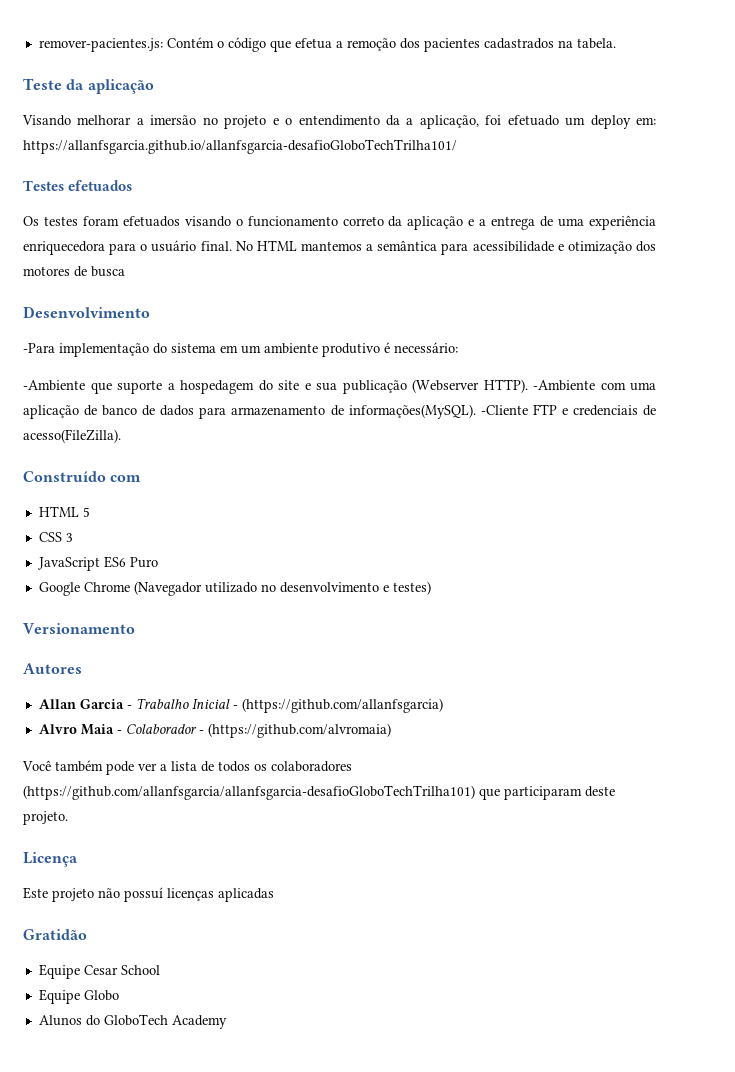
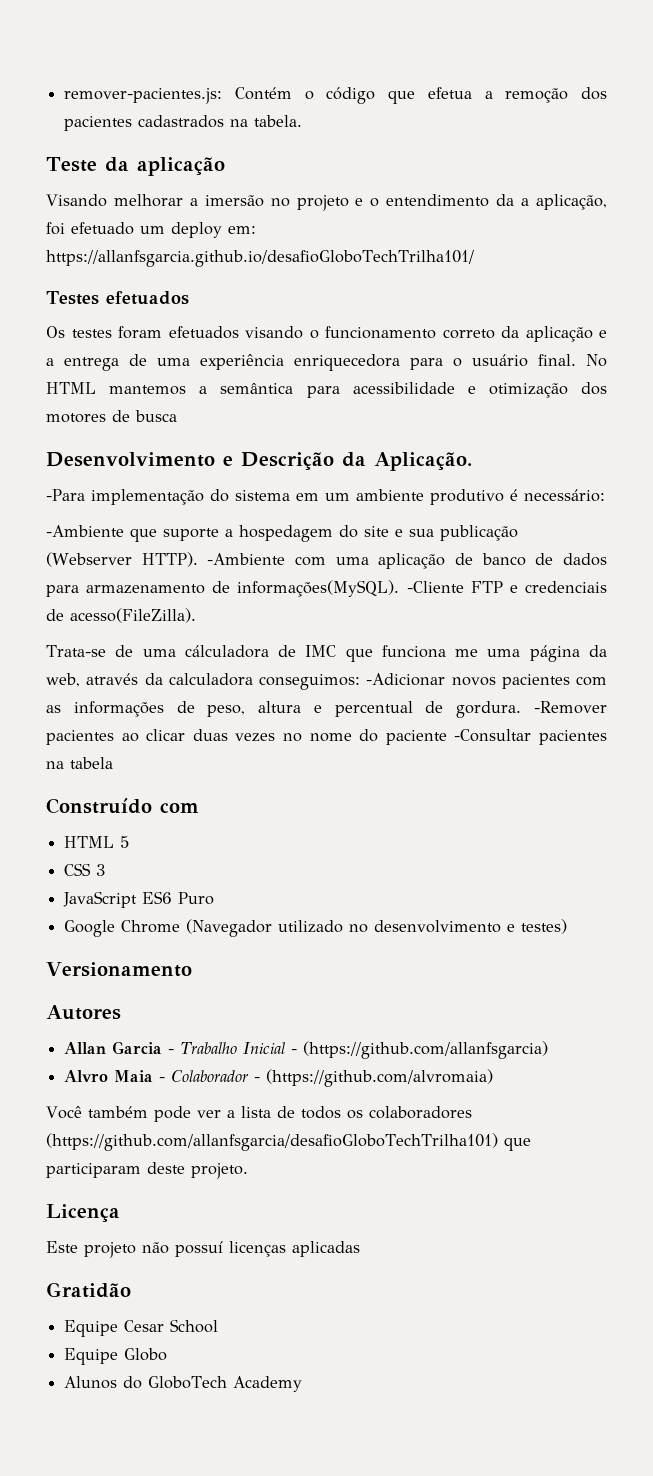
- Visando melhorar a imersão no projeto e o entendimento da a aplicação, foi efetuado um deploy em: https://allanfsgarcia.github.io/allanfsgarcia-desafioGloboTechTrilha101/
+ Visando melhorar a imersão no projeto e o entendimento da a aplicação, foi efetuado um deploy em: https://allanfsgarcia.github.io/desafioGloboTechTrilha101/
- Desenvolvimento
+ Desenvolvimento e Descrição da Aplicação.
+ Trata-se de uma cálculadora de IMC que funciona me uma página da web, através da calculadora conseguimos: -Adicionar novos pacientes com as informações de peso, altura e percentual de gordura. -Remover pacientes ao clicar duas vezes no nome do paciente -Consultar pacientes na tabela
- Você também pode ver a lista de todos os colaboradores (https://github.com/allanfsgarcia/allanfsgarcia-desafioGloboTechTrilha101) que participaram deste projeto.
+ Você também pode ver a lista de todos os colaboradores (https://github.com/allanfsgarcia/desafioGloboTechTrilha101) que participaram deste projeto.

